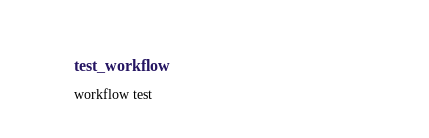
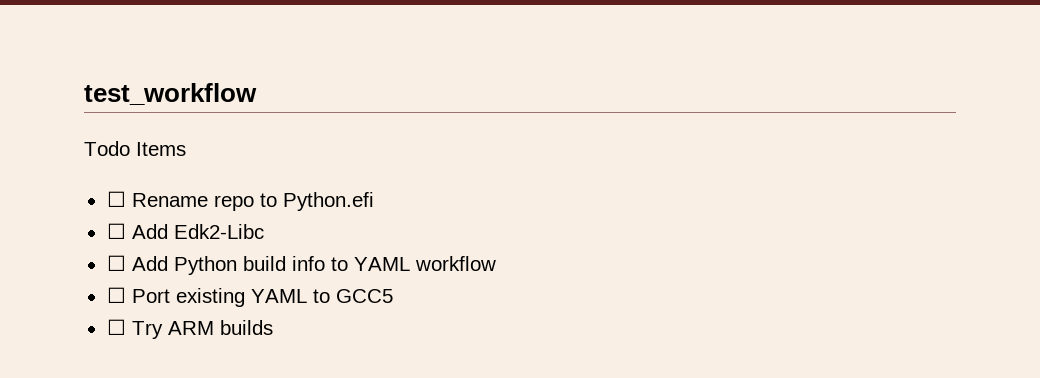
- workflow test
+ Todo Items
+ ☐ Rename repo to Python.efi
+ ☐ Add Edk2-Libc
+ ☐ Add Python build info to YAML workflow
+ ☐ Port existing YAML to GCC5
+ ☐ Try ARM builds

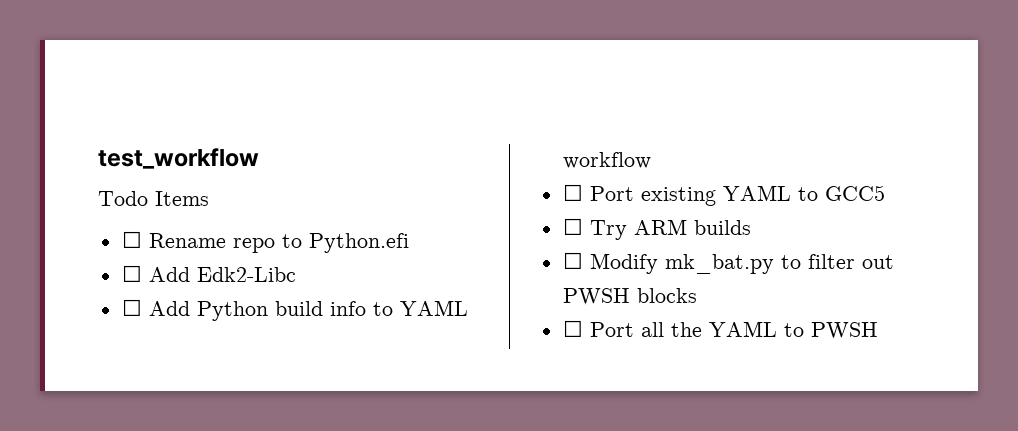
+ ☐ Modify mk_bat.py to filter out PWSH blocks
+ ☐ Port all the YAML to PWSH

